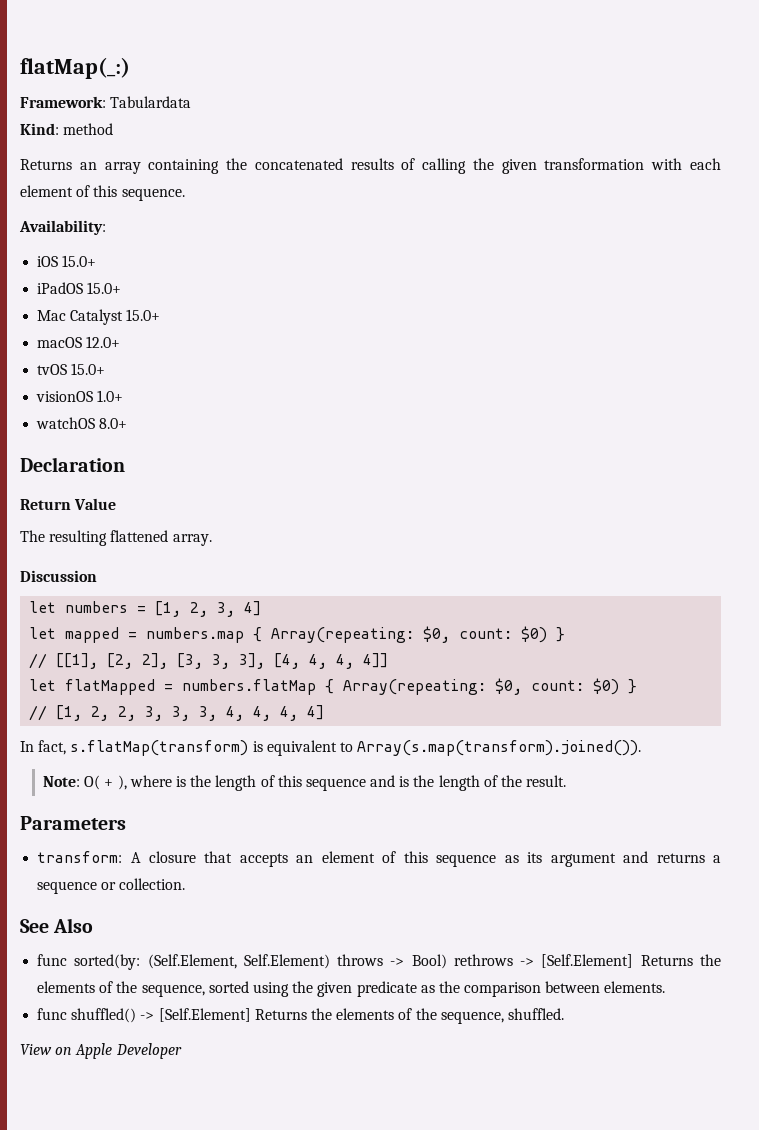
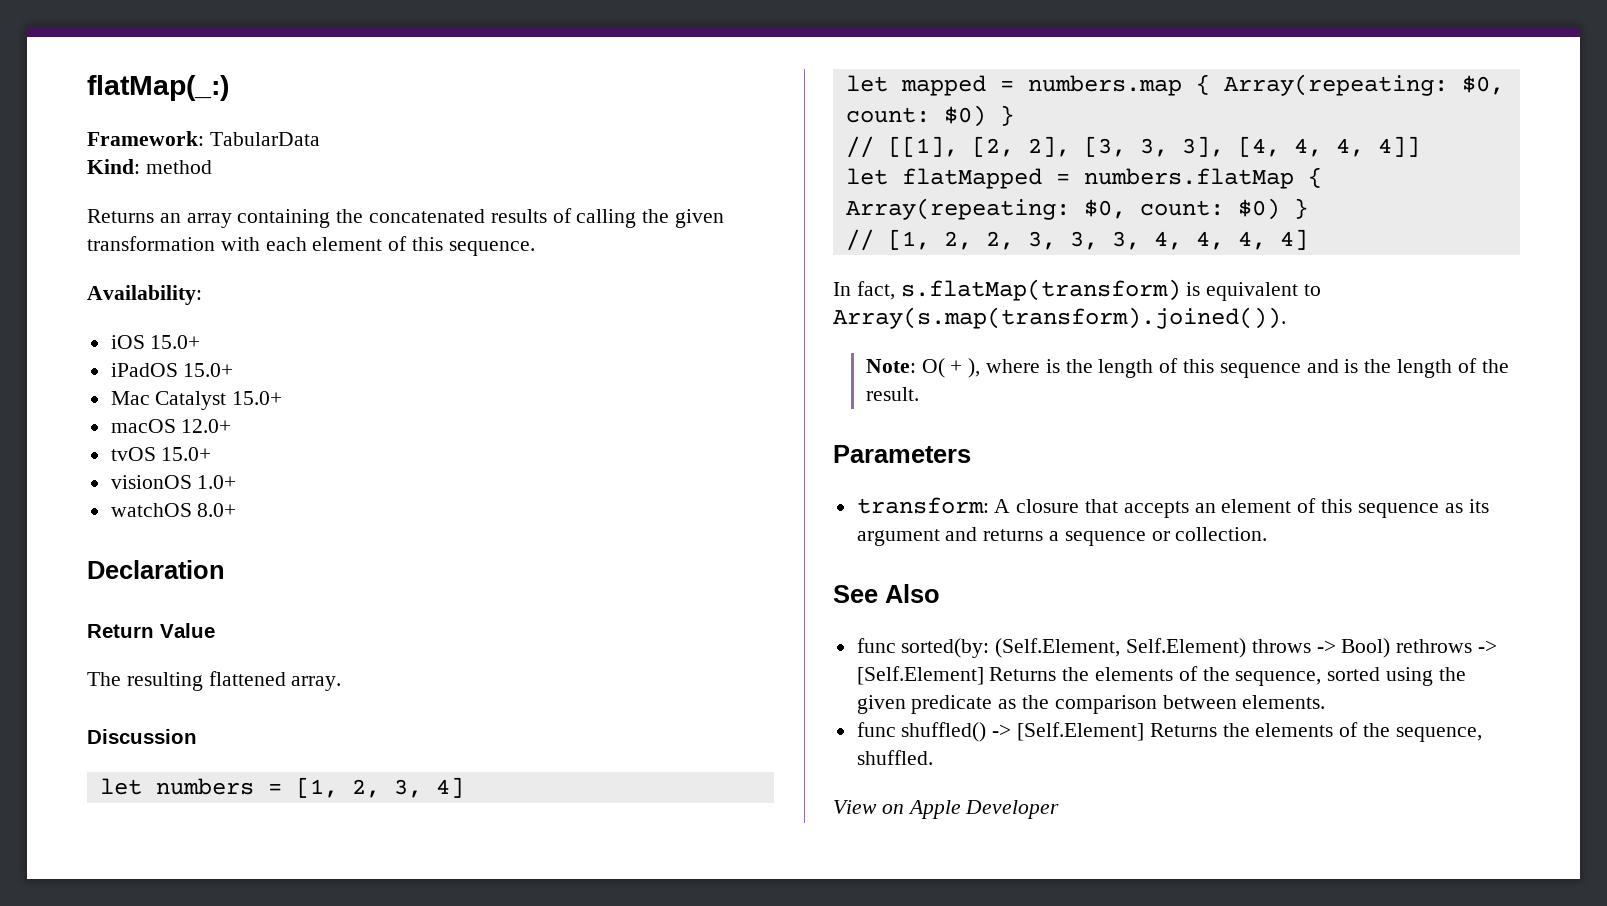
- Framework: Tabulardata
+ Framework: TabularData

